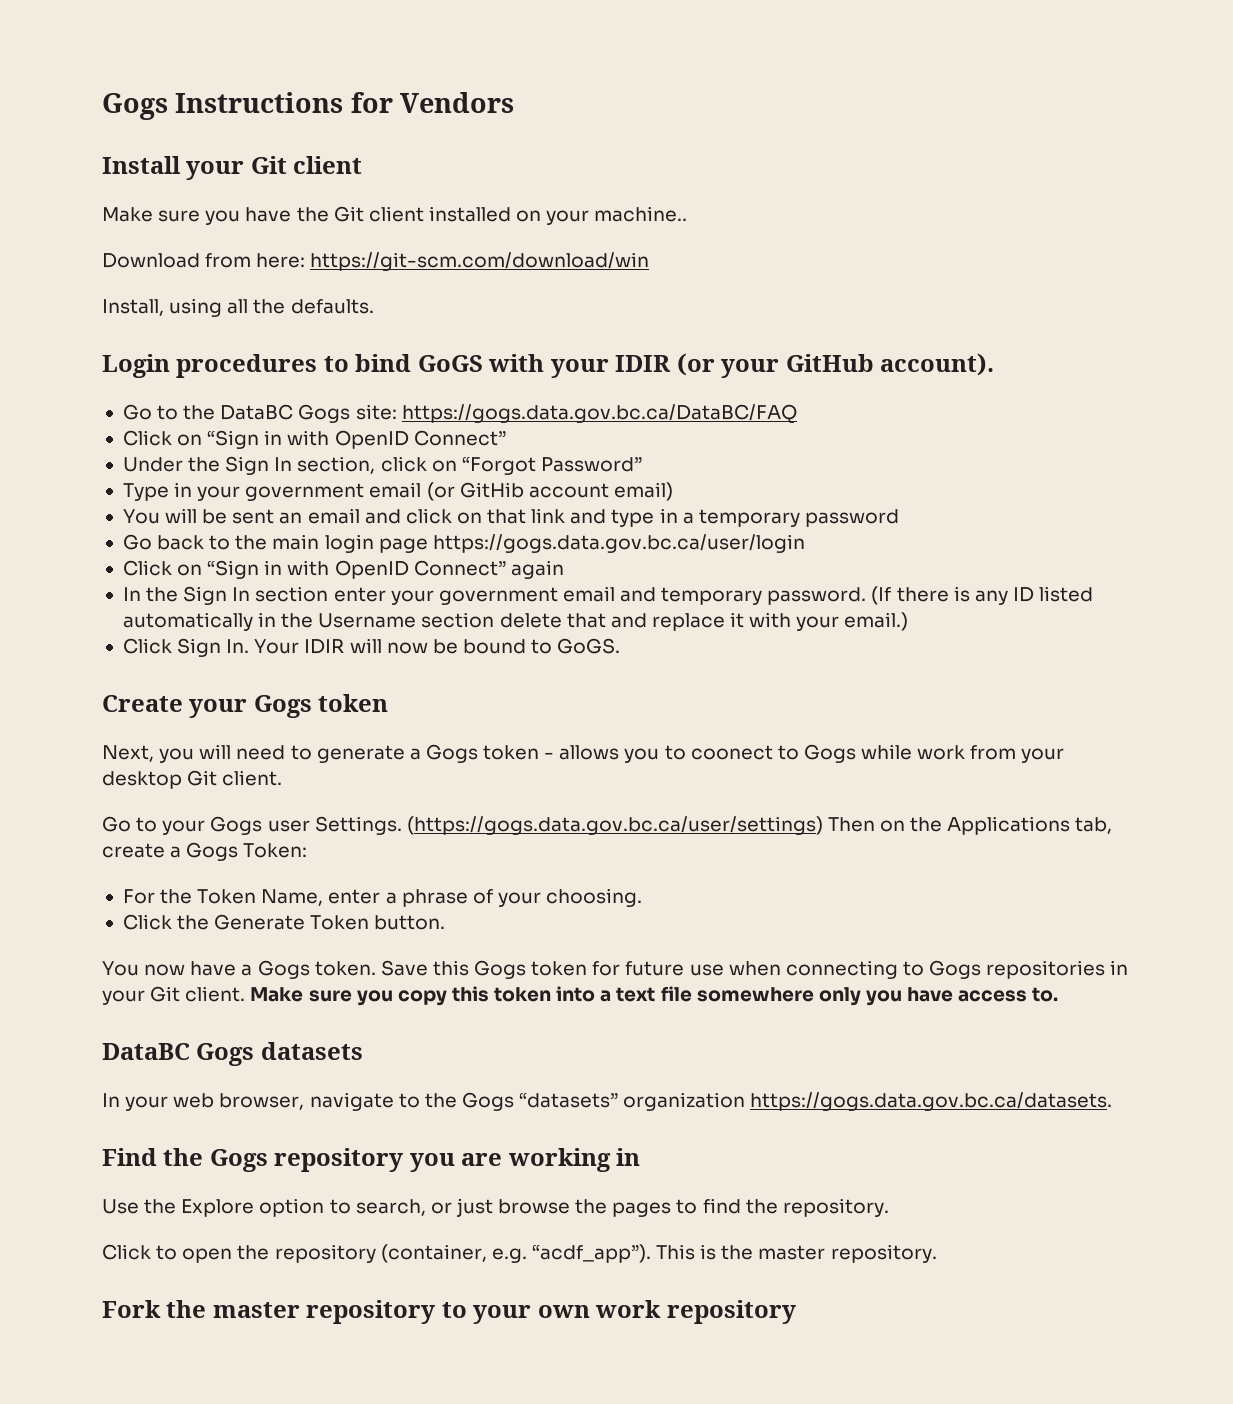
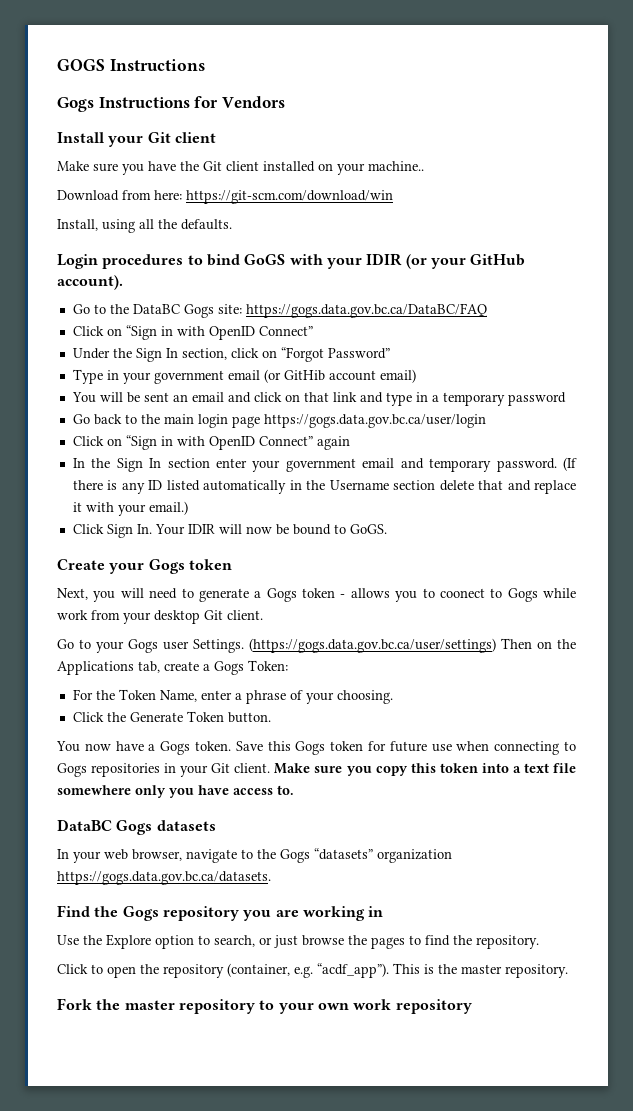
+ GOGS Instructions

